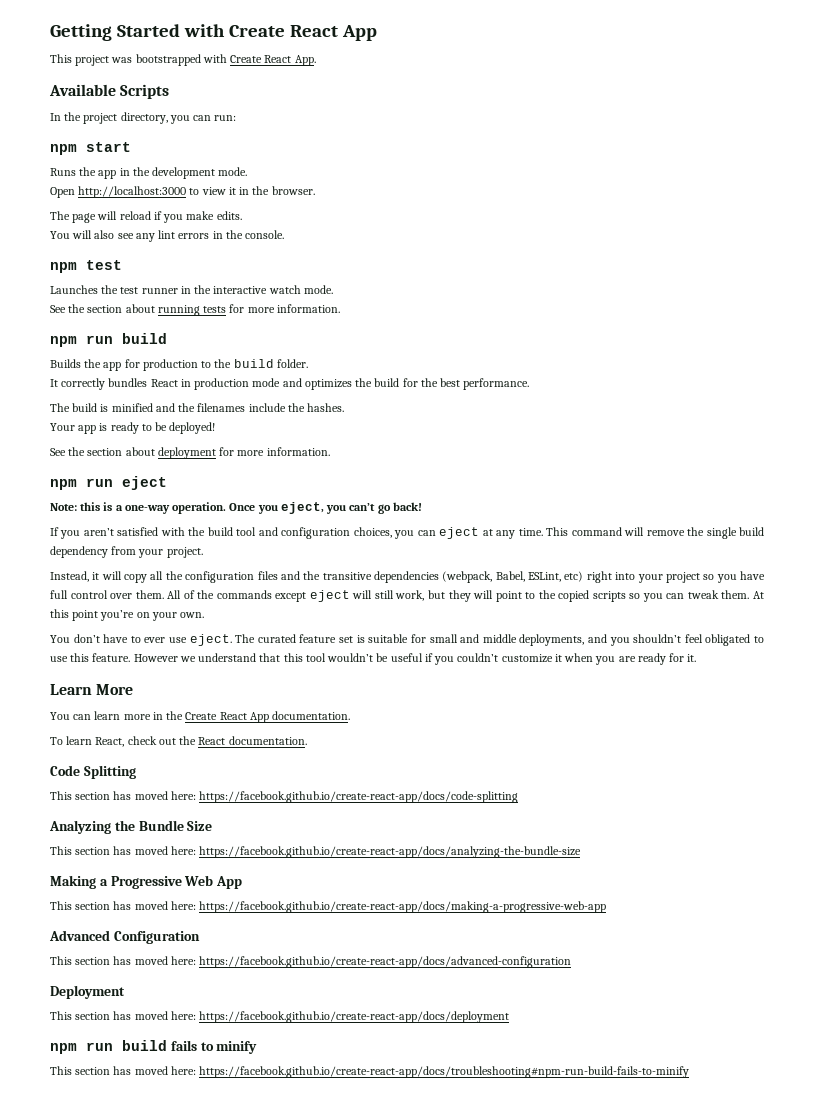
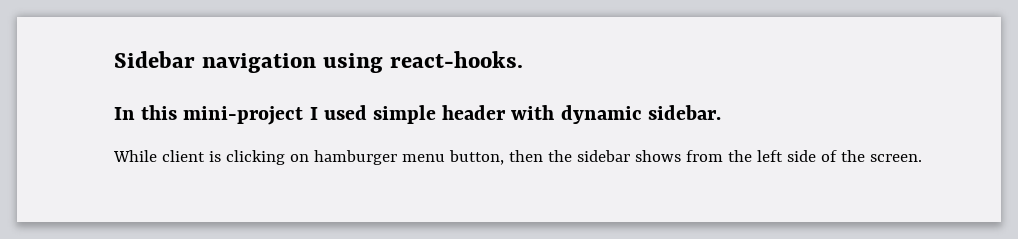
- Getting Started with Create React App
- This project was bootstrapped with Create React App.
- Available Scripts
- In the project directory, you can run:
- npm start
- Runs the app in the development mode.
- Open http://localhost:3000 to view it in the browser.
- The page will reload if you make edits.
- You will also see any lint errors in the console.
- npm test
- Launches the test runner in the interactive watch mode.
- See the section about running tests for more information.
- npm run build
- Builds the app for production to the build folder.
- It correctly bundles React in production mode and optimizes the build for the best performance.
- The build is minified and the filenames include the hashes.
- Your app is ready to be deployed!
- See the section about deployment for more information.
- npm run eject
- Note: this is a one-way operation. Once you eject, you can’t go back!
- If you aren’t satisfied with the build tool and configuration choices, you can eject at any time. This command will remove the single build dependency from your project.
- Instead, it will copy all the configuration files and the transitive dependencies (webpack, Babel, ESLint, etc) right into your project so you have full control over them. All of the commands except eject will still work, but they will point to the copied scripts so you can tweak them. At this point you’re on your own.
- You don’t have to ever use eject. The curated feature set is suitable for small and middle deployments, and you shouldn’t feel obligated to use this feature. However we understand that this tool wouldn’t be useful if you couldn’t customize it when you are ready for it.
- Learn More
- You can learn more in the Create React App documentation.
- To learn React, check out the React documentation.
- Code Splitting
- This section has moved here: https://facebook.github.io/create-react-app/docs/code-splitting
- Analyzing the Bundle Size
- This section has moved here: https://facebook.github.io/create-react-app/docs/analyzing-the-bundle-size
- Making a Progressive Web App
- This section has moved here: https://facebook.github.io/create-react-app/docs/making-a-progressive-web-app
- Advanced Configuration
- This section has moved here: https://facebook.github.io/create-react-app/docs/advanced-configuration
- Deployment
- This section has moved here: https://facebook.github.io/create-react-app/docs/deployment
- npm run build fails to minify
- This section has moved here: https://facebook.github.io/create-react-app/docs/troubleshooting#npm-run-build-fails-to-minify
+ Sidebar navigation using react-hooks.
+ In this mini-project I used simple header with dynamic sidebar.
+ While client is clicking on hamburger menu button, then the sidebar shows from the left side of the screen.

